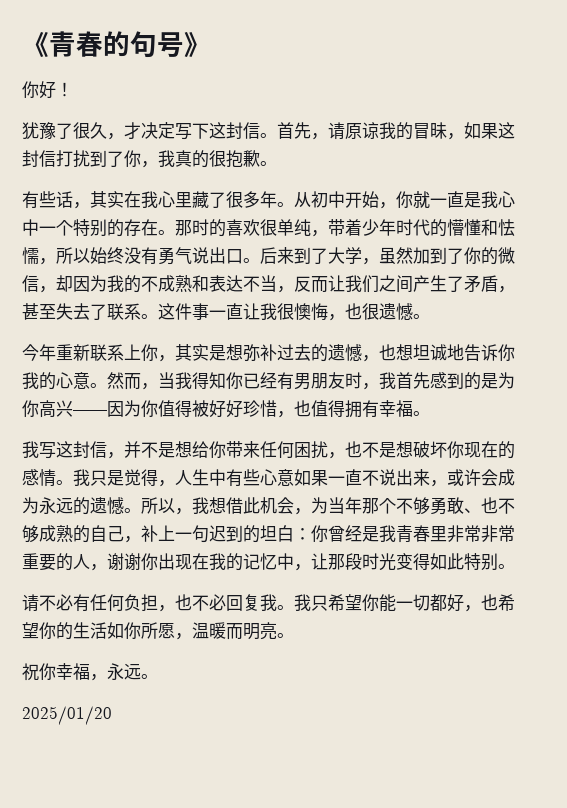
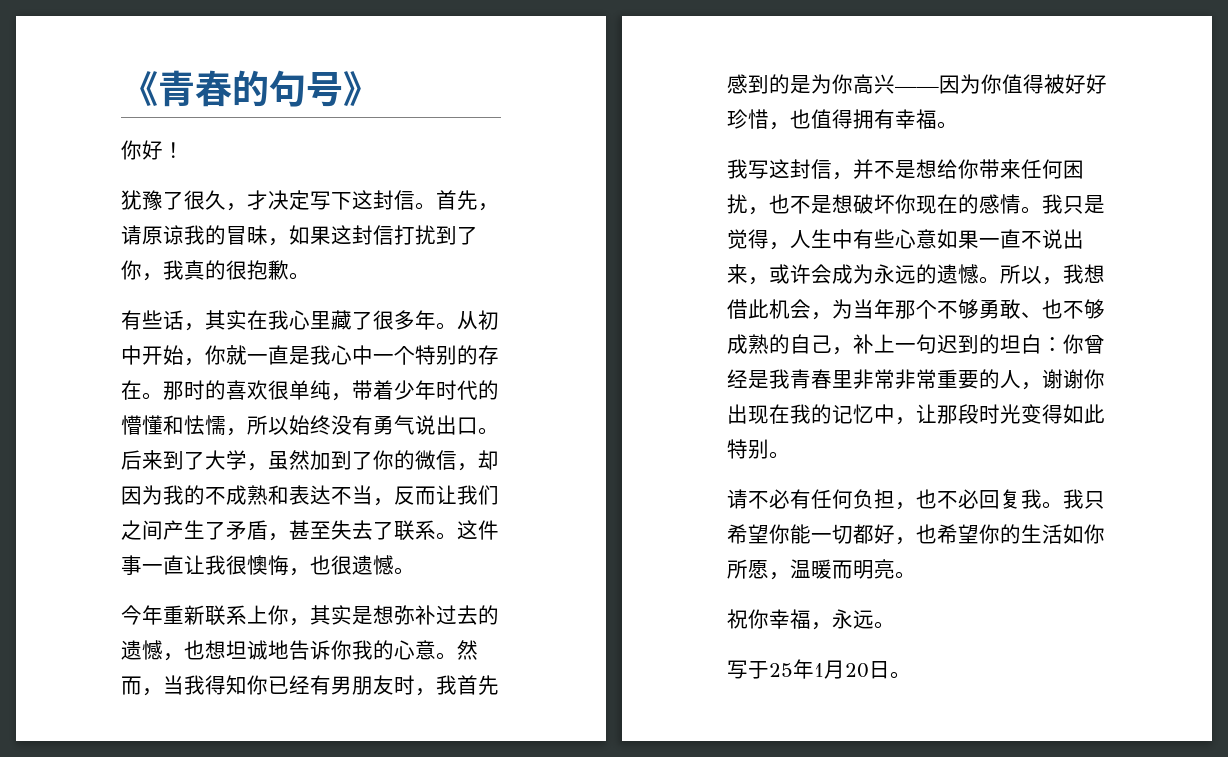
- 2025/01/20
+ 写于25年1月20日。

